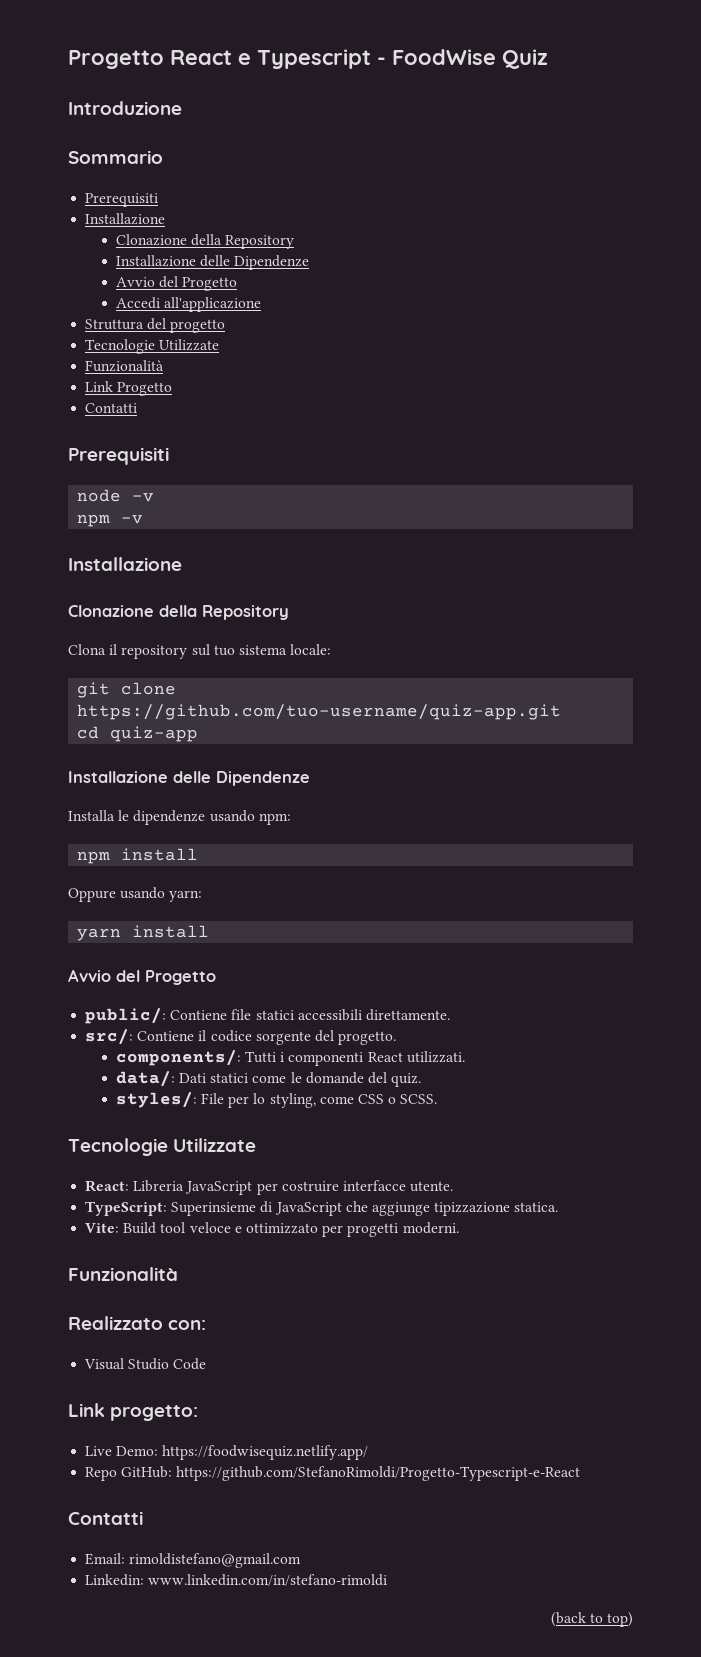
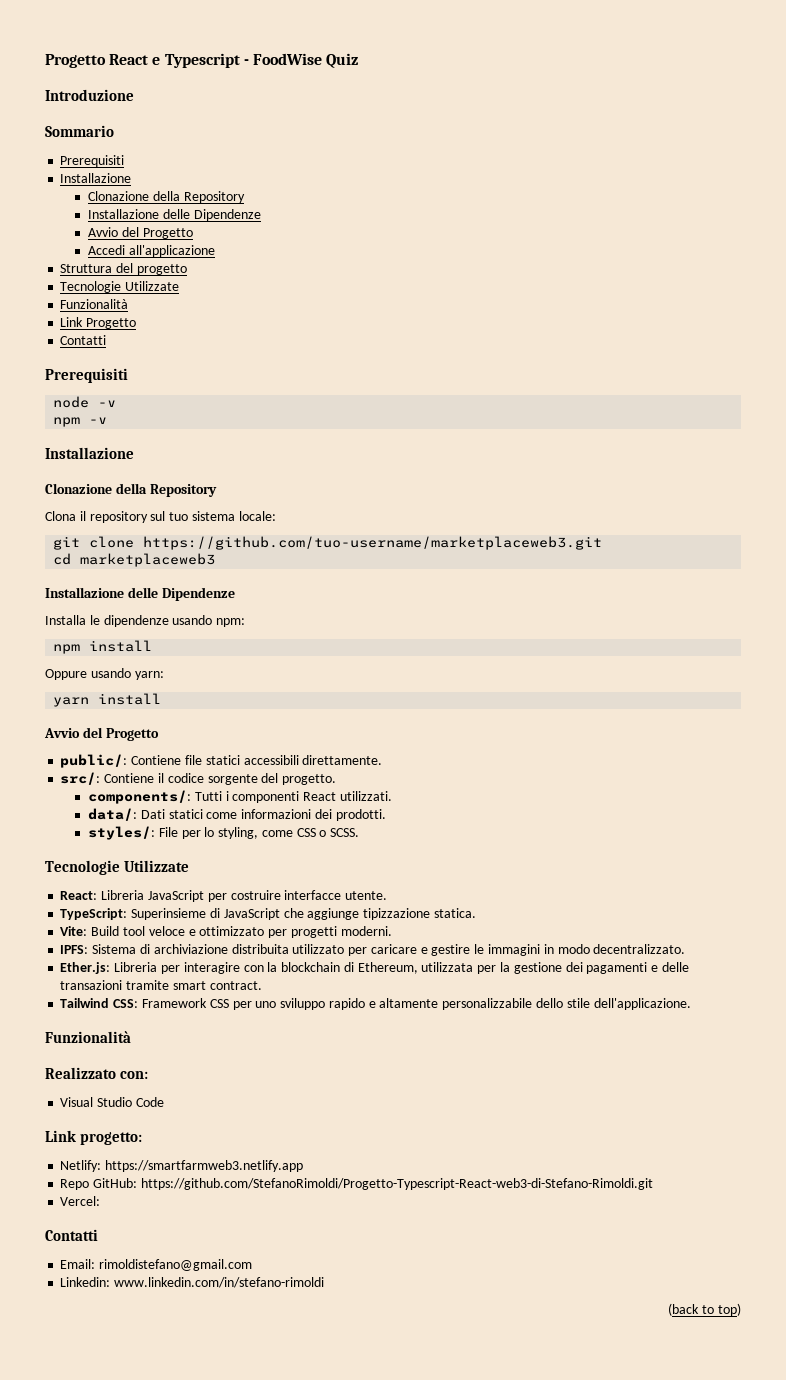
- git clone https://github.com/tuo-username/quiz-app.git
+ git clone https://github.com/tuo-username/marketplaceweb3.git
- cd quiz-app
+ cd marketplaceweb3
- data/: Dati statici come le domande del quiz.
+ data/: Dati statici come informazioni dei prodotti.
+ IPFS: Sistema di archiviazione distribuita utilizzato per caricare e gestire le immagini in modo decentralizzato.
+ Ether.js: Libreria per interagire con la blockchain di Ethereum, utilizzata per la gestione dei pagamenti e delle transazioni tramite smart contract.
+ Tailwind CSS: Framework CSS per uno sviluppo rapido e altamente personalizzabile dello stile dell'applicazione.
- Live Demo: https://foodwisequiz.netlify.app/
+ Netlify: https://smartfarmweb3.netlify.app
- Repo GitHub: https://github.com/StefanoRimoldi/Progetto-Typescript-e-React
+ Repo GitHub: https://github.com/StefanoRimoldi/Progetto-Typescript-React-web3-di-Stefano-Rimoldi.git
+ Vercel:

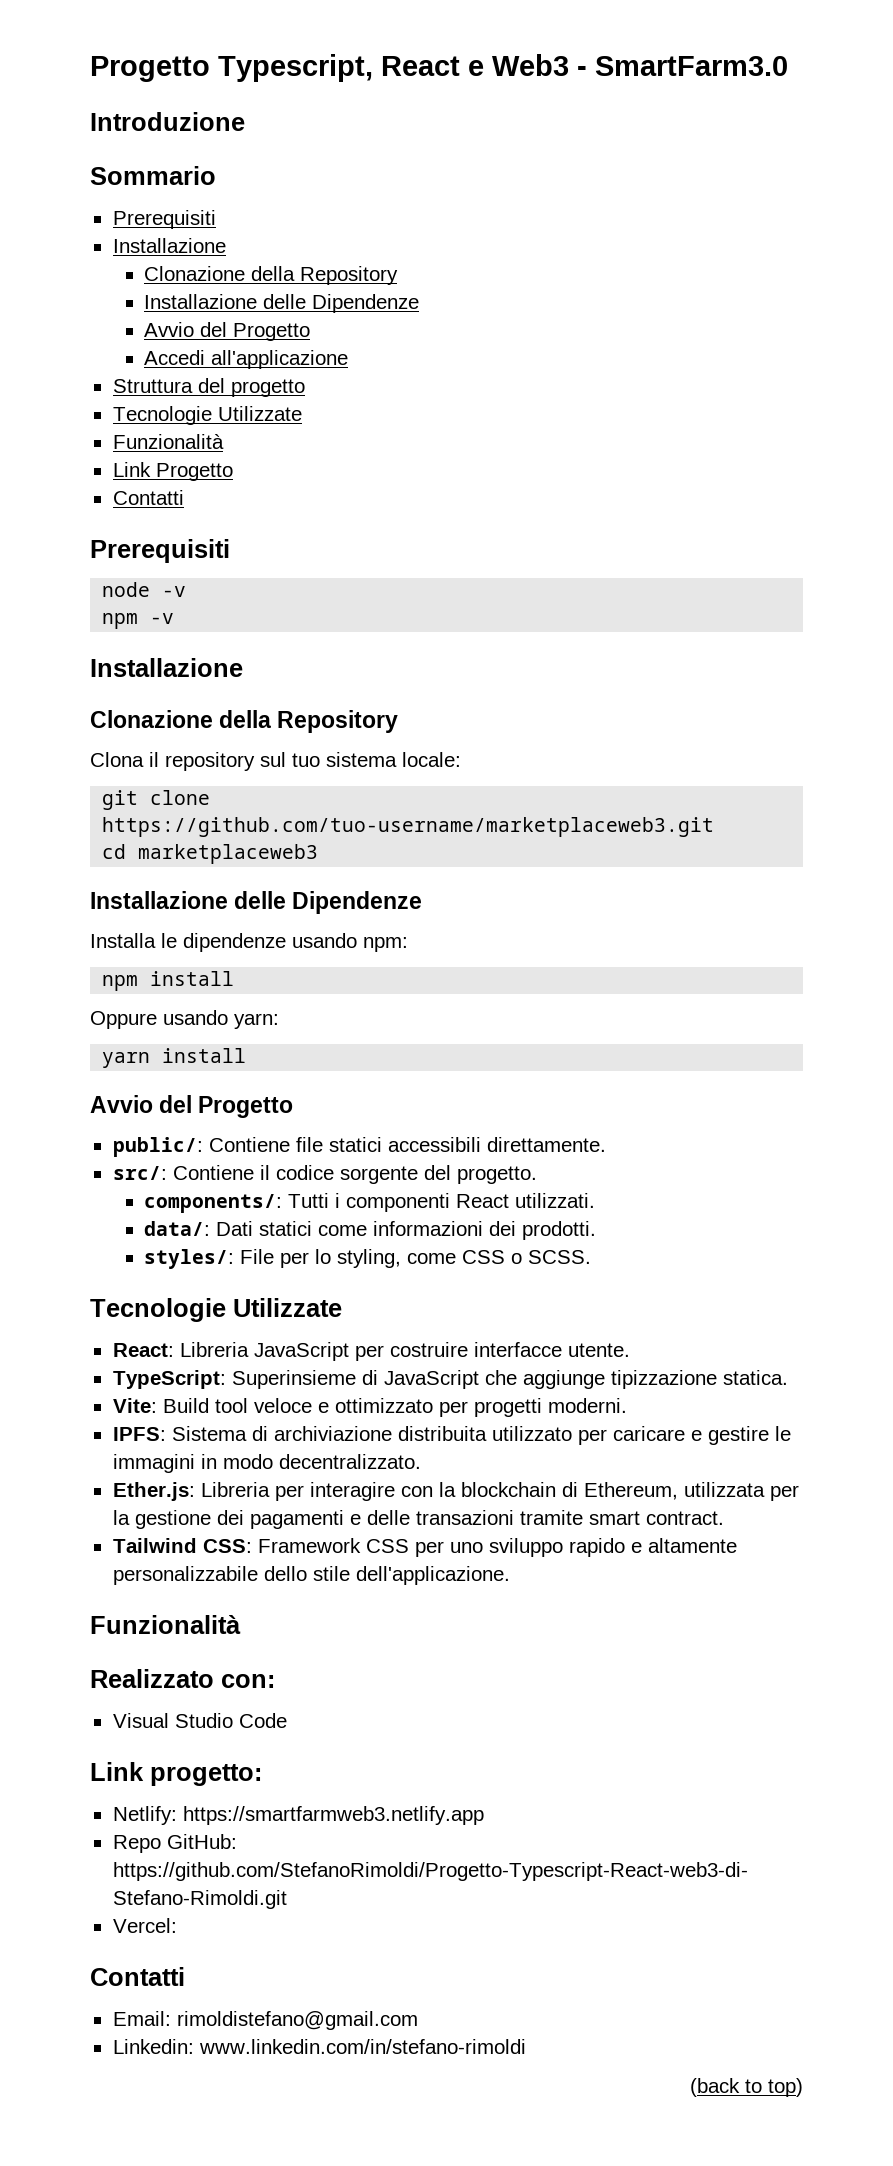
- Progetto React e Typescript - FoodWise Quiz
+ Progetto Typescript, React e Web3 - SmartFarm3.0

